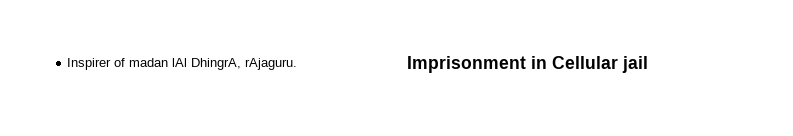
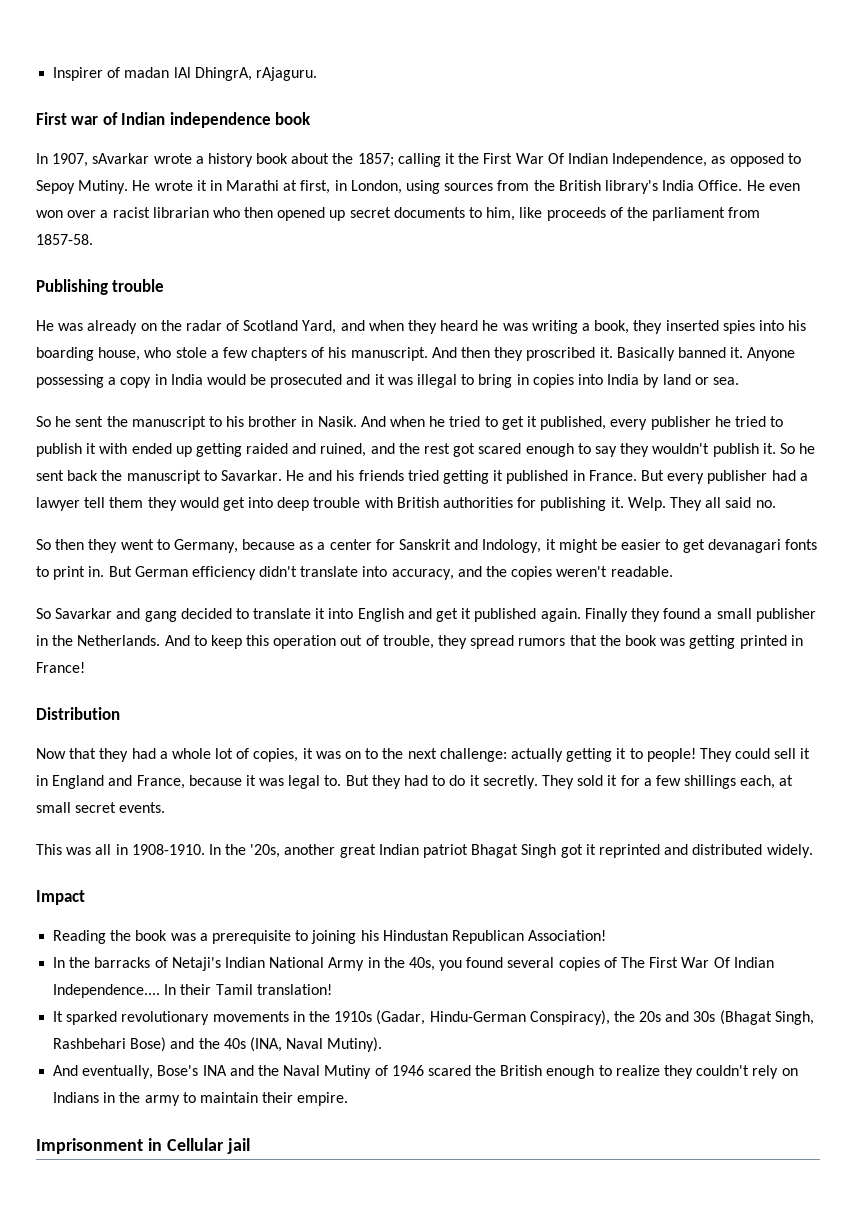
+ First war of Indian independence book
+ In 1907, sAvarkar wrote a history book about the 1857; calling it the First War Of Indian Independence, as opposed to Sepoy Mutiny. He wrote it in Marathi at first, in London, using sources from the British library's India Office. He even won over a racist librarian who then opened up secret documents to him, like proceeds of the parliament from 1857-58.
+ Publishing trouble
+ He was already on the radar of Scotland Yard, and when they heard he was writing a book, they inserted spies into his boarding house, who stole a few chapters of his manuscript. And then they proscribed it. Basically banned it. Anyone possessing a copy in India would be prosecuted and it was illegal to bring in copies into India by land or sea.
+ So he sent the manuscript to his brother in Nasik. And when he tried to get it published, every publisher he tried to publish it with ended up getting raided and ruined, and the rest got scared enough to say they wouldn't publish it. So he sent back the manuscript to Savarkar. He and his friends tried getting it published in France. But every publisher had a lawyer tell them they would get into deep trouble with British authorities for publishing it. Welp. They all said no.
+ So then they went to Germany, because as a center for Sanskrit and Indology, it might be easier to get devanagari fonts to print in. But German efficiency didn't translate into accuracy, and the copies weren't readable.
+ So Savarkar and gang decided to translate it into English and get it published again. Finally they found a small publisher in the Netherlands. And to keep this operation out of trouble, they spread rumors that the book was getting printed in France!
+ Distribution
+ Now that they had a whole lot of copies, it was on to the next challenge: actually getting it to people! They could sell it in England and France, because it was legal to. But they had to do it secretly. They sold it for a few shillings each, at small secret events.
+ This was all in 1908-1910. In the '20s, another great Indian patriot Bhagat Singh got it reprinted and distributed widely.
+ Impact
+ Reading the book was a prerequisite to joining his Hindustan Republican Association!
+ In the barracks of Netaji's Indian National Army in the 40s, you found several copies of The First War Of Indian Independence.... In their Tamil translation!
+ It sparked revolutionary movements in the 1910s (Gadar, Hindu-German Conspiracy), the 20s and 30s (Bhagat Singh, Rashbehari Bose) and the 40s (INA, Naval Mutiny).
+ And eventually, Bose's INA and the Naval Mutiny of 1946 scared the British enough to realize they couldn't rely on Indians in the army to maintain their empire.

